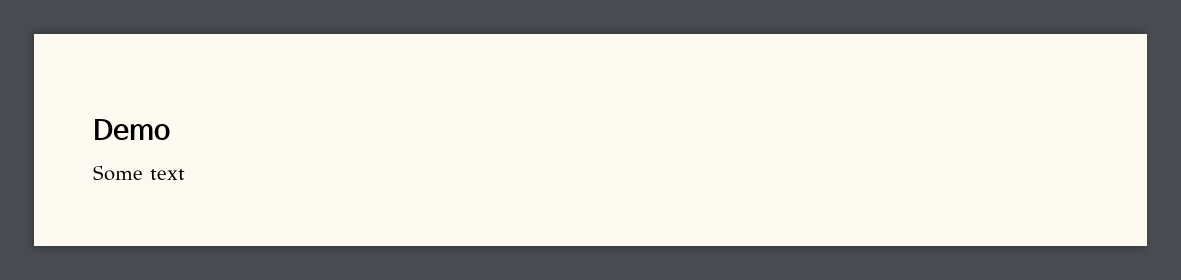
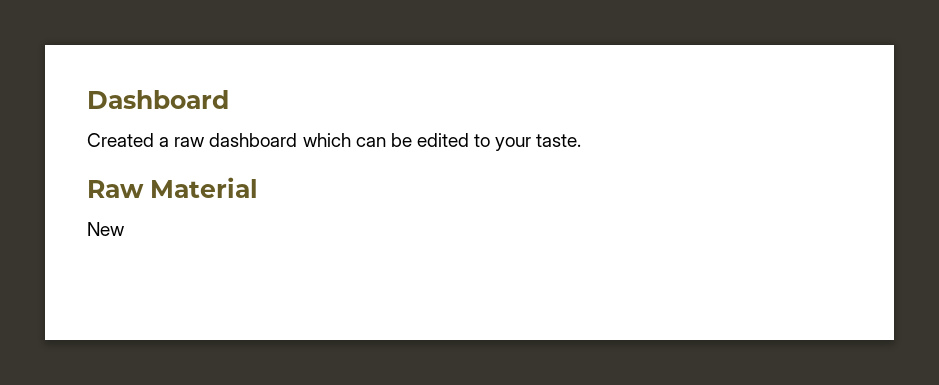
- Demo
- Some text
+ Dashboard
+ Created a raw dashboard which can be edited to your taste.
+ Raw Material
+ New

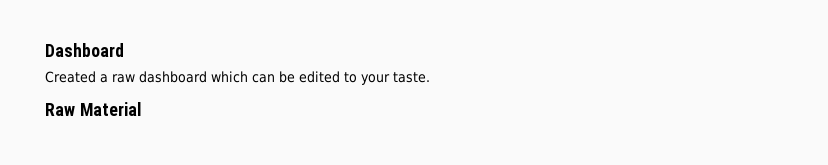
- New

